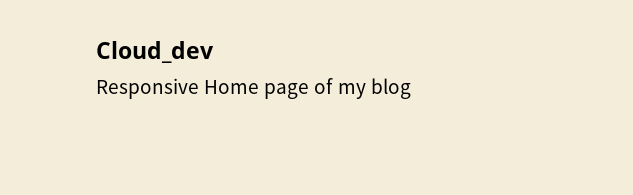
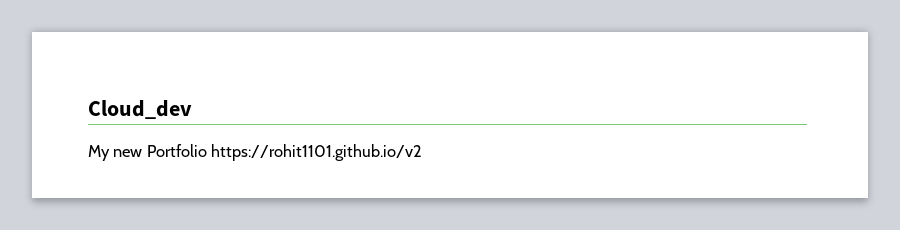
- Responsive Home page of my blog
+ My new Portfolio https://rohit1101.github.io/v2

